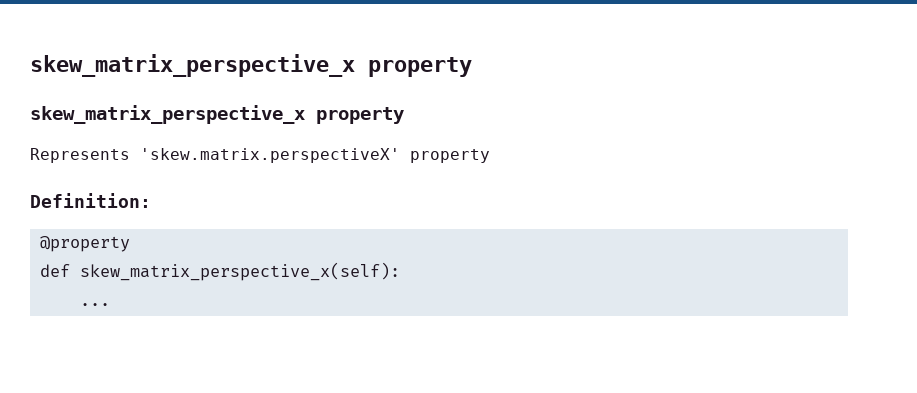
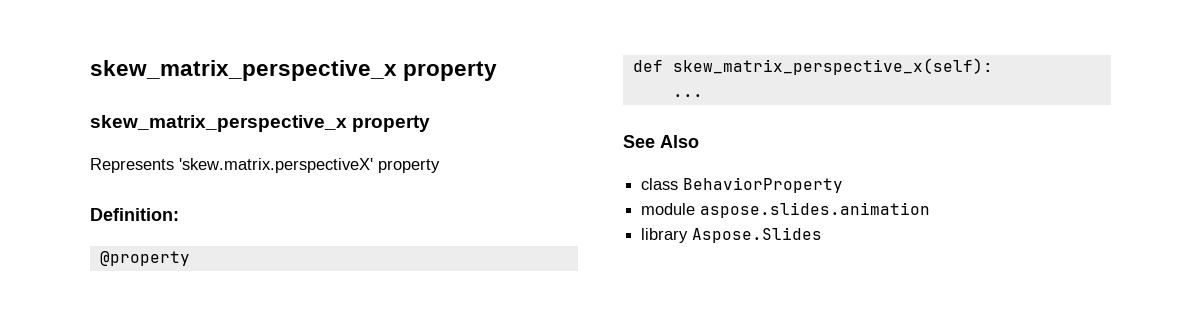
+ See Also
+ class BehaviorProperty
+ module aspose.slides.animation
+ library Aspose.Slides

